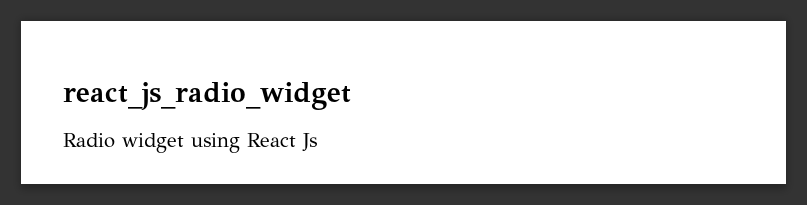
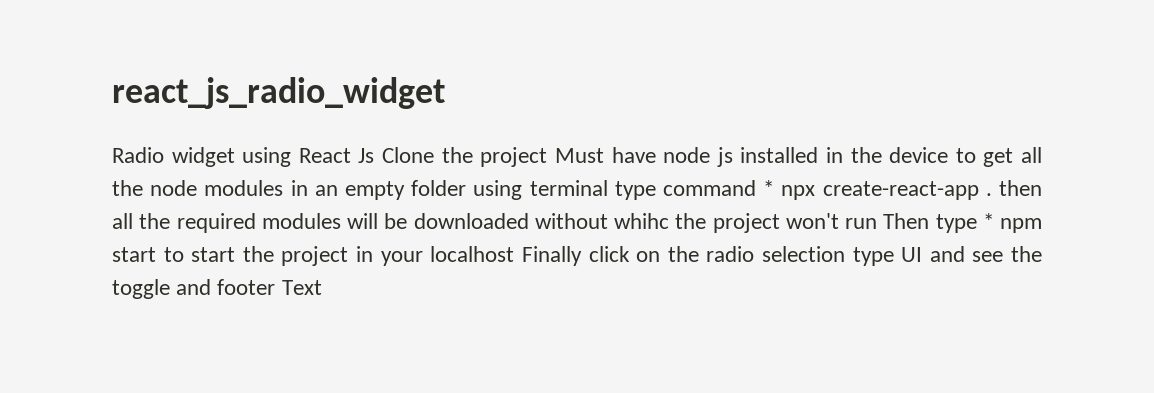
- Radio widget using React Js
+ Radio widget using React Js Clone the project Must have node js installed in the device to get all the node modules in an empty folder using terminal type command * npx create-react-app . then all the required modules will be downloaded without whihc the project won't run Then type * npm start to start the project in your localhost Finally click on the radio selection type UI and see the toggle and footer Text

